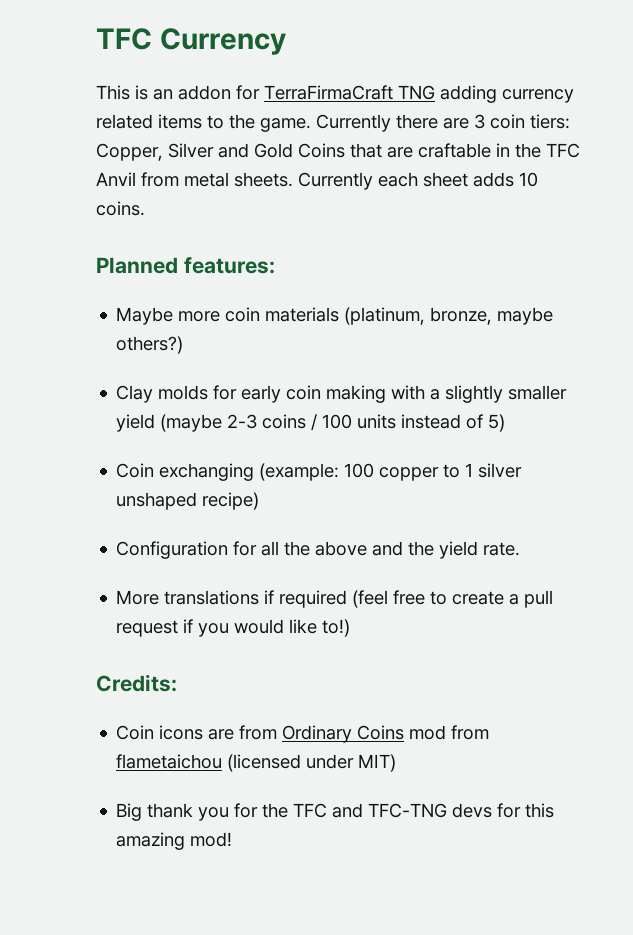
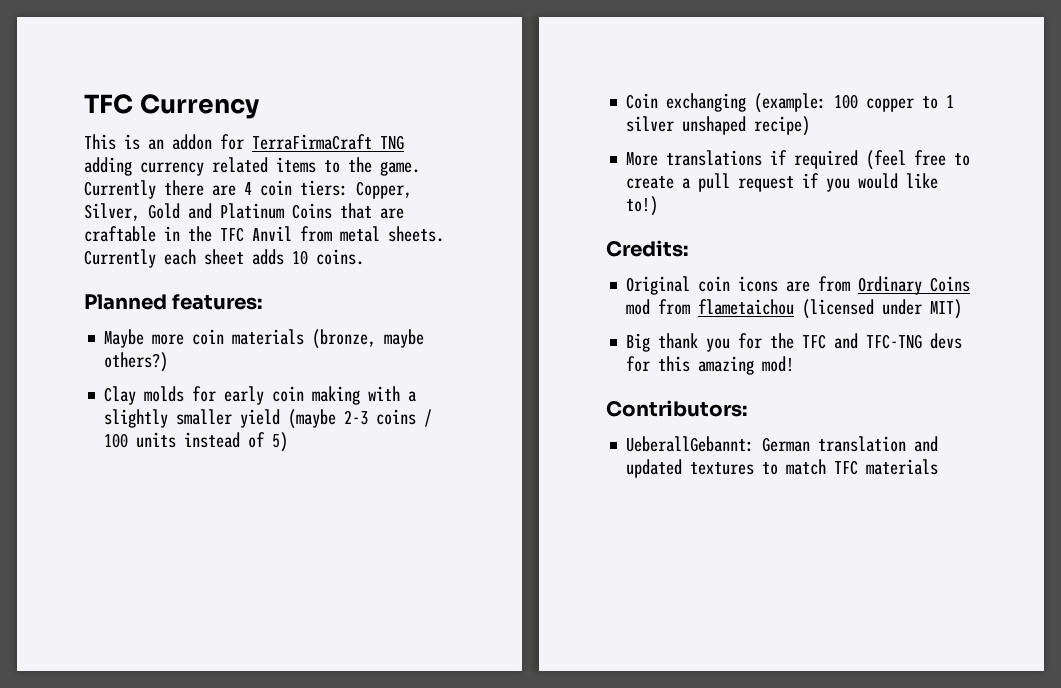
- Currently there are 3 coin tiers: Copper, Silver and Gold Coins that are craftable in the TFC Anvil from metal sheets.
+ Currently there are 4 coin tiers: Copper, Silver, Gold and Platinum Coins that are craftable in the TFC Anvil from metal sheets.
- Maybe more coin materials (platinum, bronze, maybe others?)
+ Maybe more coin materials (bronze, maybe others?)
- Configuration for all the above and the yield rate.
- Coin icons are from Ordinary Coins mod from flametaichou (licensed under MIT)
+ Original coin icons are from Ordinary Coins mod from flametaichou (licensed under MIT)
+ Contributors:
+ UeberallGebannt: German translation and updated textures to match TFC materials

